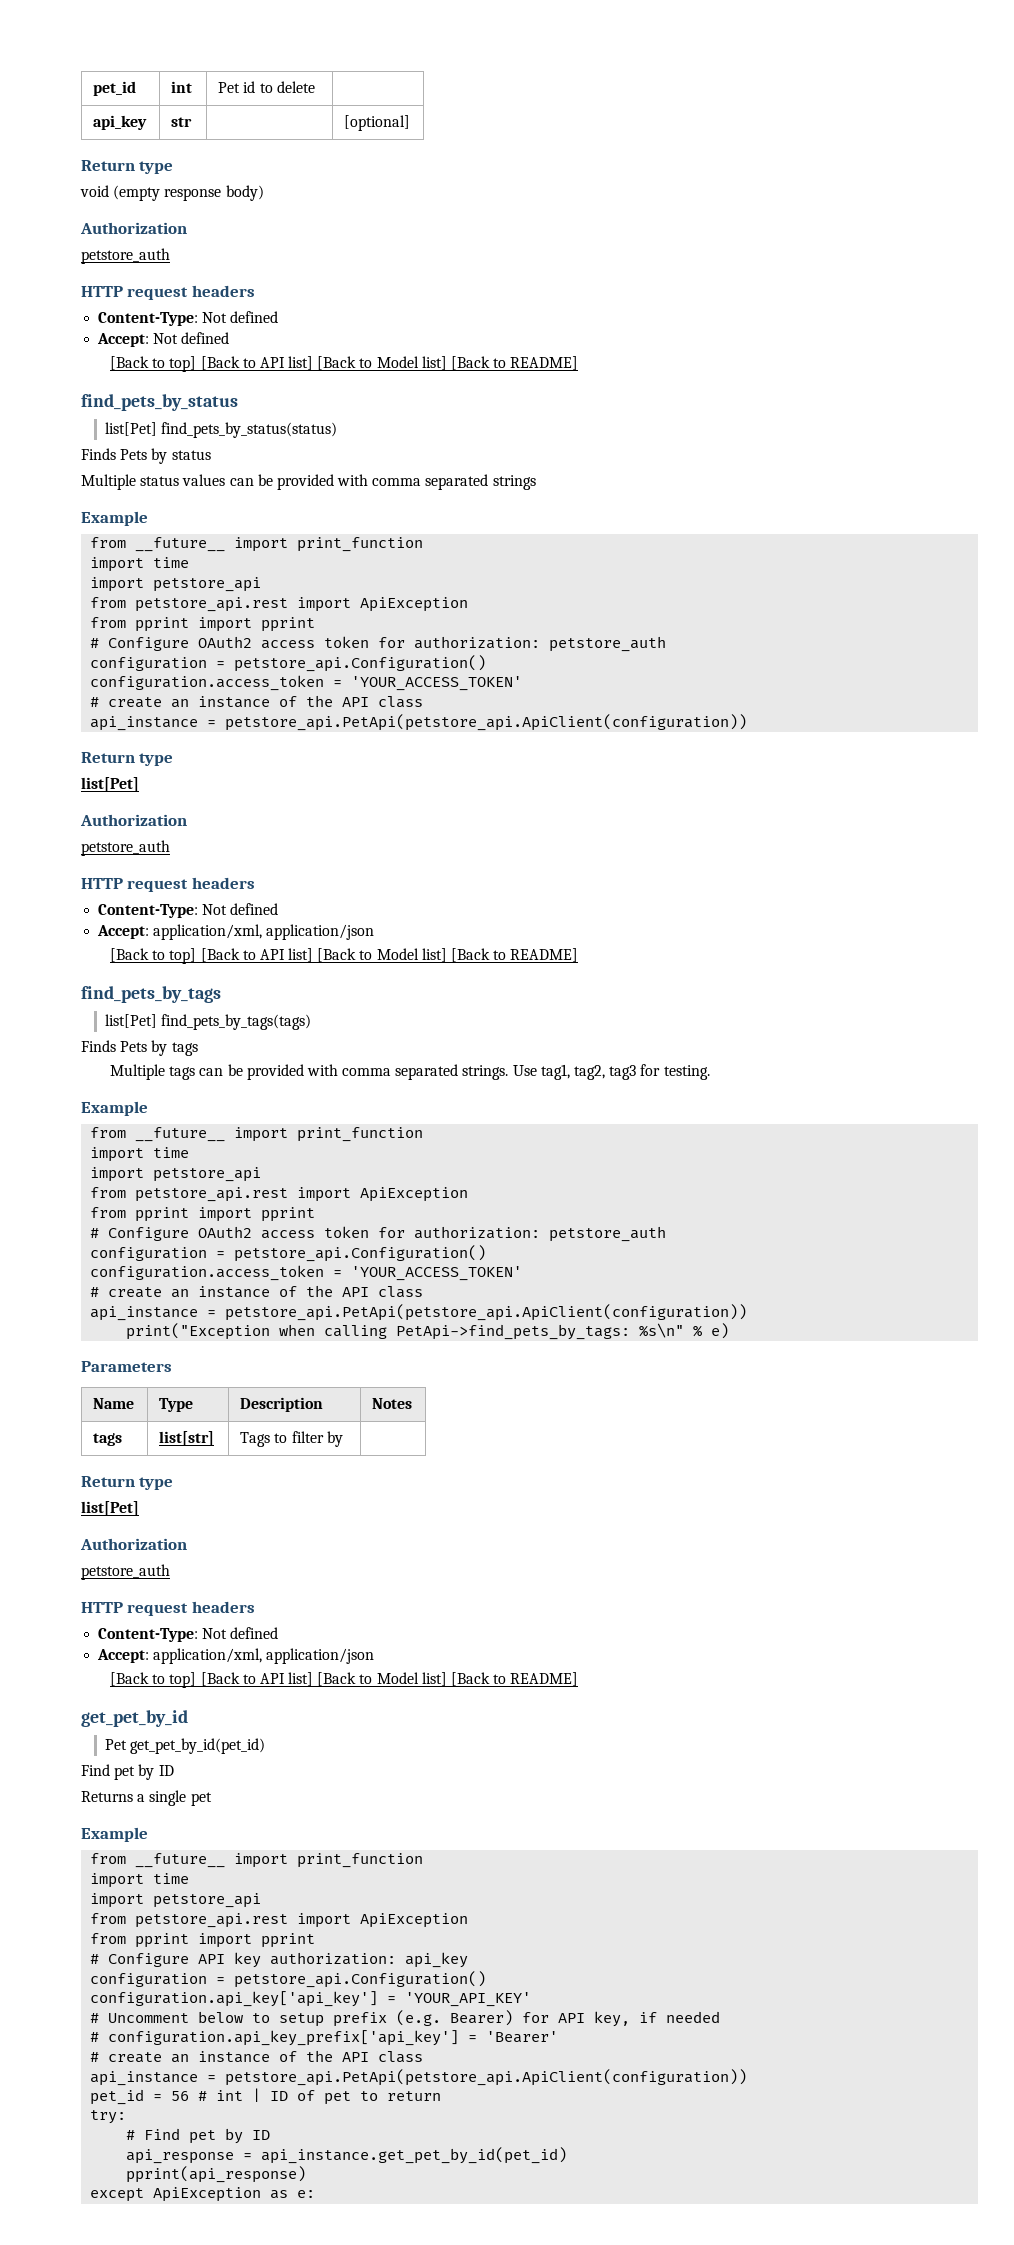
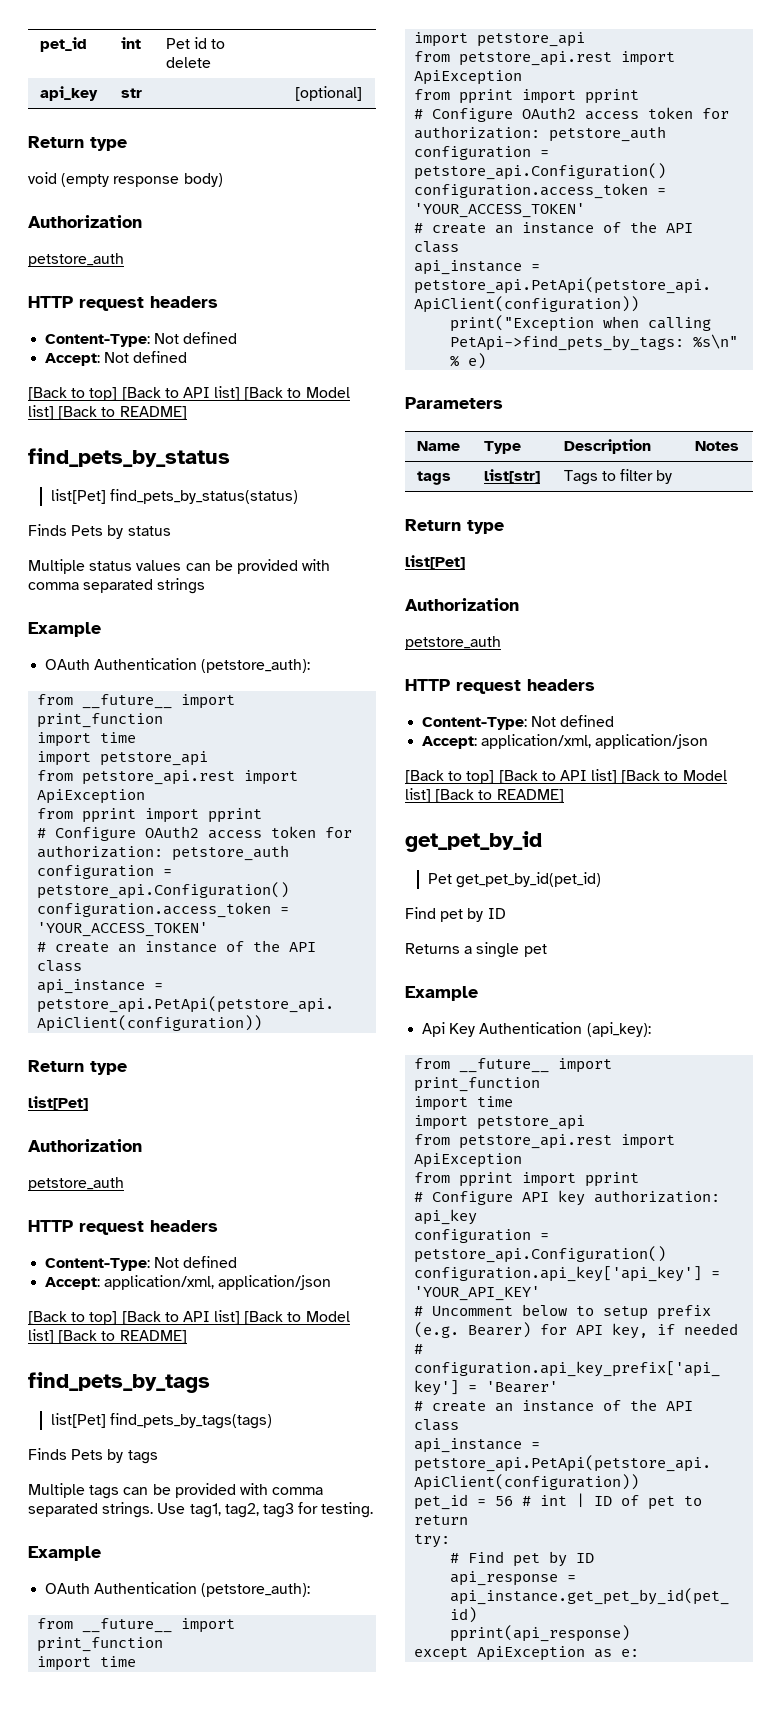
  Multiple status values can be provided with comma separated strings
  Example
+ OAuth Authentication (petstore_auth):
  Use tag1, tag2, tag3 for testing.
  Example
+ OAuth Authentication (petstore_auth):
+ Api Key Authentication (api_key):

